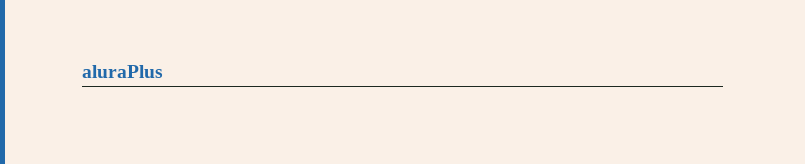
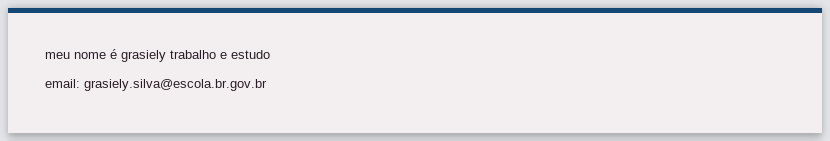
- aluraPlus
+ meu nome é grasiely trabalho e estudo
+ email: grasiely.silva@escola.br.gov.br

